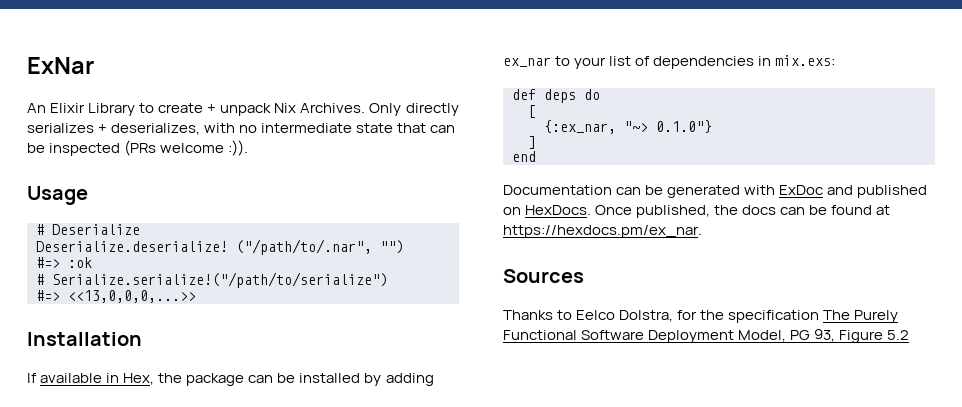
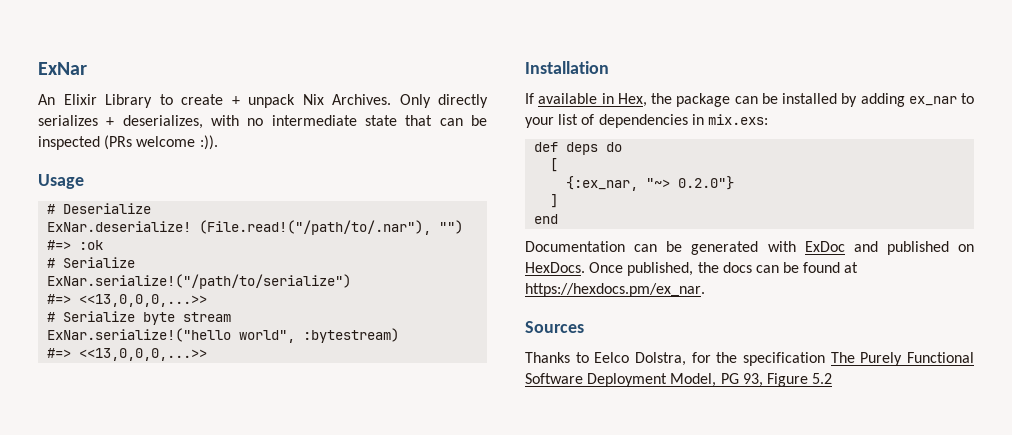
- Deserialize.deserialize! ("/path/to/.nar", "")
+ ExNar.deserialize! (File.read!("/path/to/.nar"), "")
  #=> :ok
- # Serialize.serialize!("/path/to/serialize")
+ # Serialize
+ ExNar.serialize!("/path/to/serialize")
+ #=> <<13,0,0,0,...>>
+ # Serialize byte stream
+ ExNar.serialize!("hello world", :bytestream)
- {:ex_nar, "~> 0.1.0"}
+ {:ex_nar, "~> 0.2.0"}

